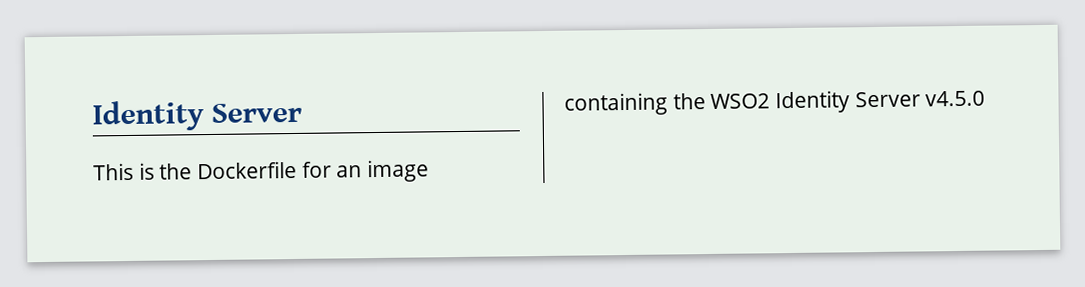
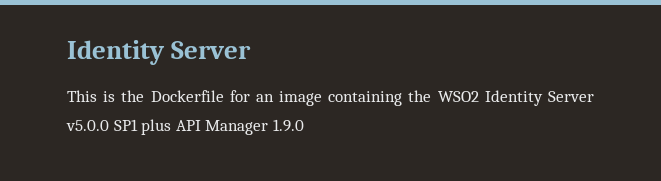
- This is the Dockerfile for an image containing the WSO2 Identity Server v4.5.0
+ This is the Dockerfile for an image containing the WSO2 Identity Server v5.0.0 SP1 plus API Manager 1.9.0

